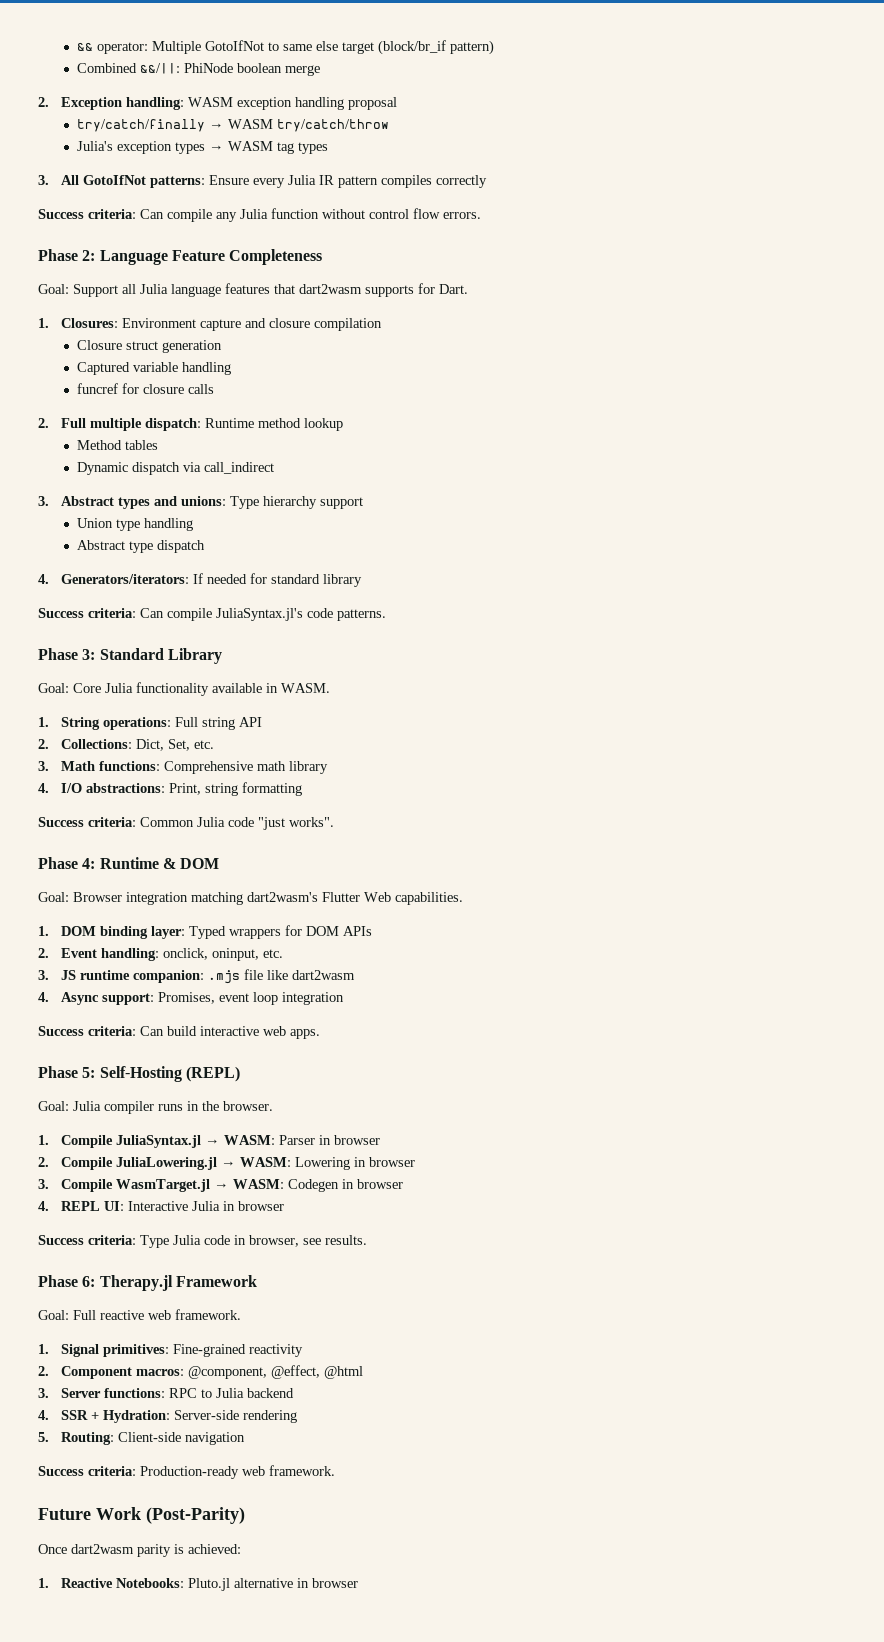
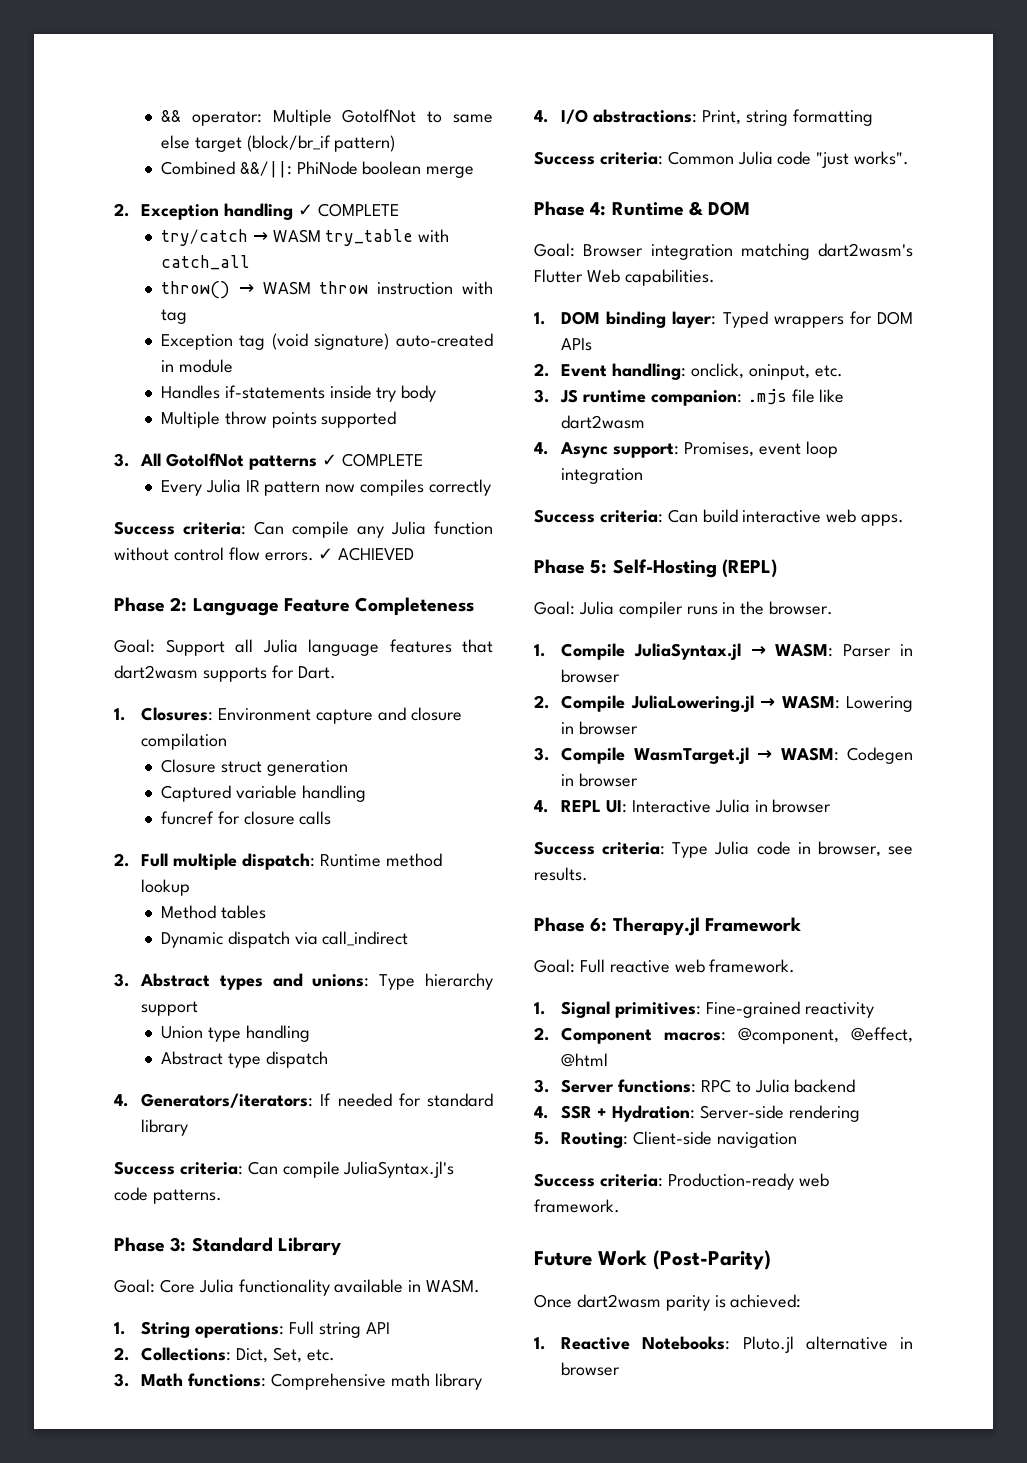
- 2. Exception handling: WASM exception handling proposal
- try/catch/finally → WASM try/catch/throw
- Julia's exception types → WASM tag types
+ 2. Exception handling ✓ COMPLETE
+ try/catch → WASM try_table with catch_all
+ throw() → WASM throw instruction with tag
+ Exception tag (void signature) auto-created in module
+ Handles if-statements inside try body
+ Multiple throw points supported
- 3. All GotoIfNot patterns: Ensure every Julia IR pattern compiles correctly
+ 3. All GotoIfNot patterns ✓ COMPLETE
+ Every Julia IR pattern now compiles correctly
+ ✓ ACHIEVED

